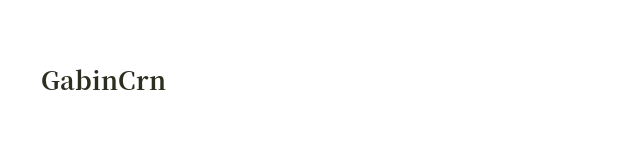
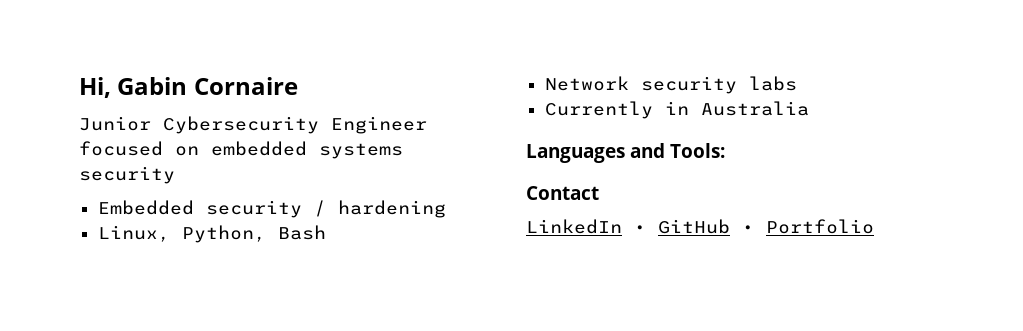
- GabinCrn
+ Hi, Gabin Cornaire
+ Junior Cybersecurity Engineer focused on embedded systems security
+ Embedded security / hardening
+ Linux, Python, Bash
+ Network security labs
+ Currently in Australia
+ Languages and Tools:
+ Contact
+ LinkedIn • GitHub • Portfolio

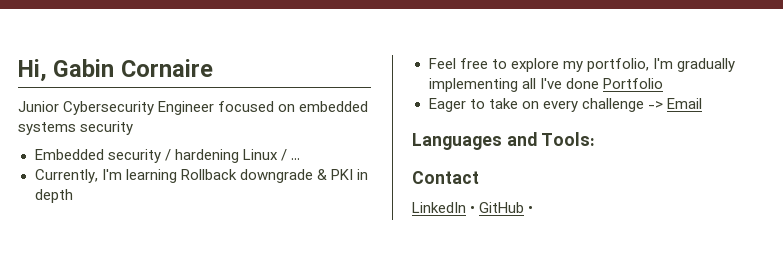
- Embedded security / hardening
- Linux, Python, Bash
- Network security labs
- Currently in Australia
+ Embedded security / hardening Linux / ...
+ Currently, I'm learning Rollback downgrade & PKI in depth
+ Feel free to explore my portfolio, I'm gradually implementing all I've done Portfolio
+ Eager to take on every challenge -> Email
- LinkedIn • GitHub • Portfolio
+ LinkedIn • GitHub •

